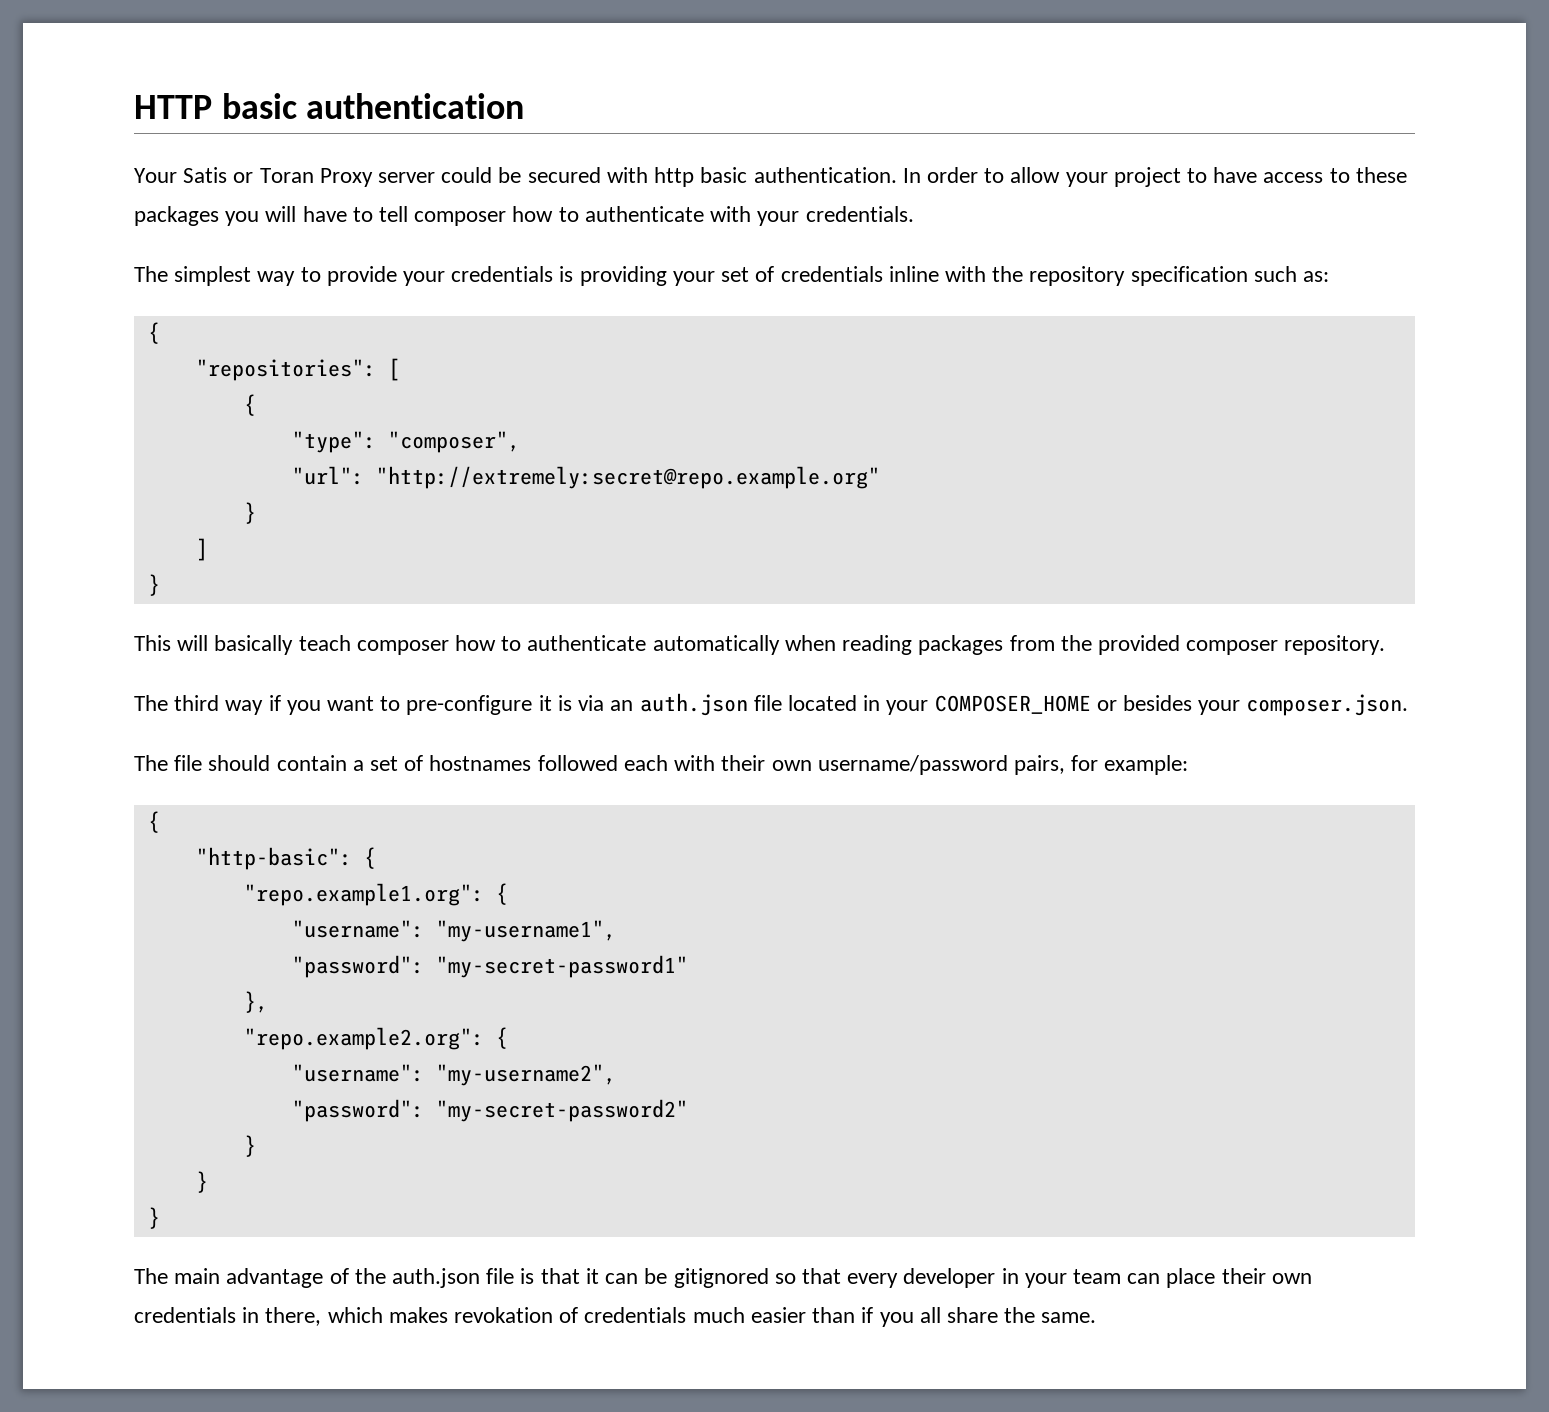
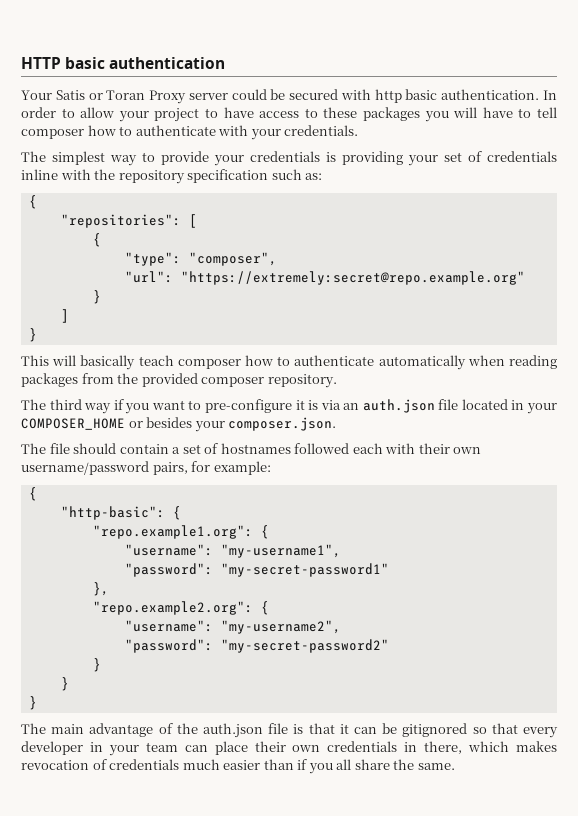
- "url": "http://extremely:secret@repo.example.org"
+ "url": "https://extremely:secret@repo.example.org"
- The main advantage of the auth.json file is that it can be gitignored so that every developer in your team can place their own credentials in there, which makes revokation of credentials much easier than if you all share the same.
+ The main advantage of the auth.json file is that it can be gitignored so that every developer in your team can place their own credentials in there, which makes revocation of credentials much easier than if you all share the same.

